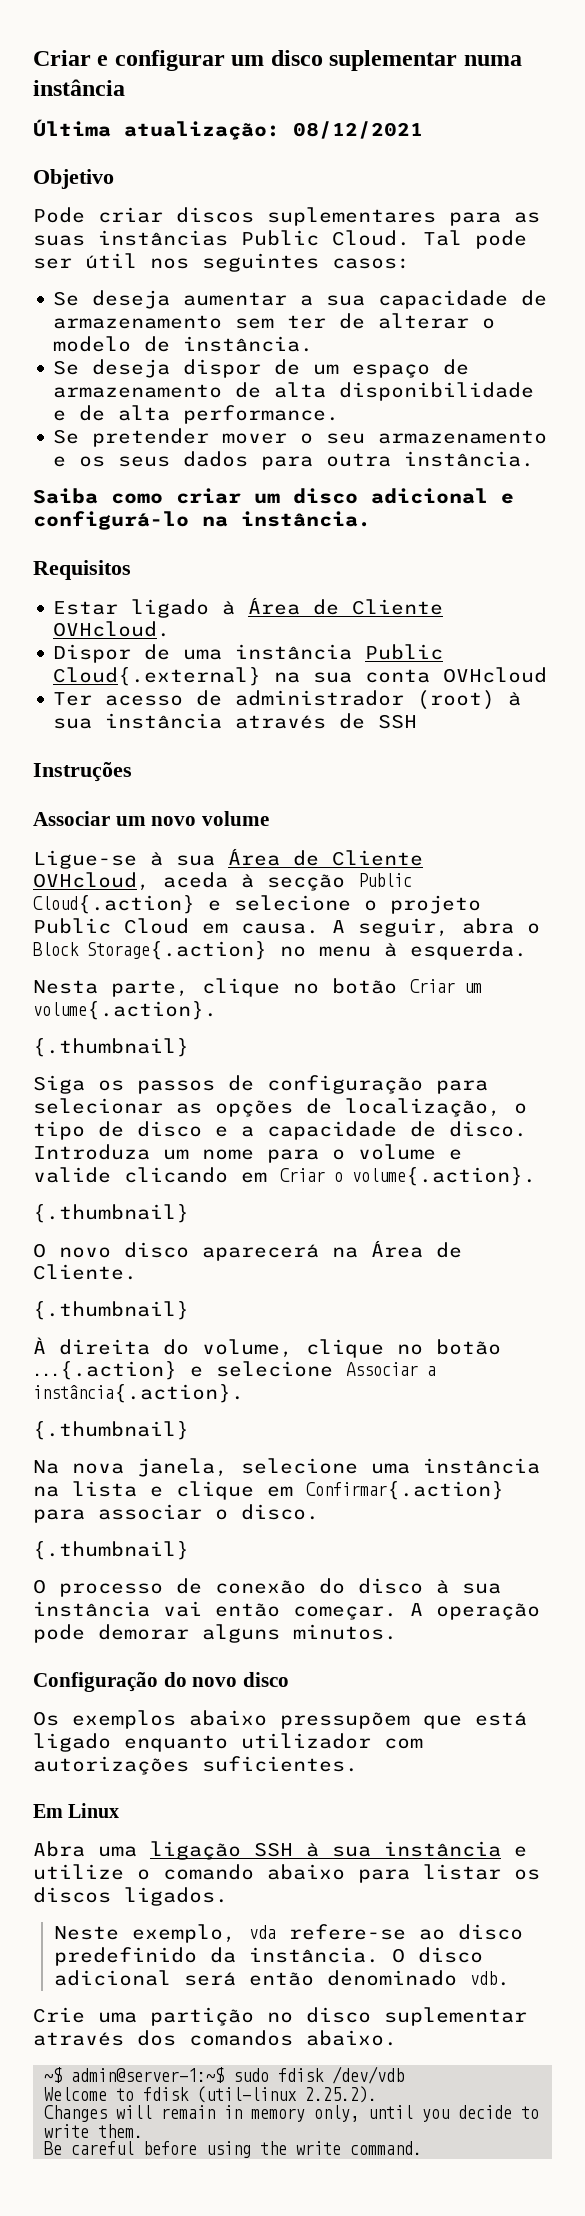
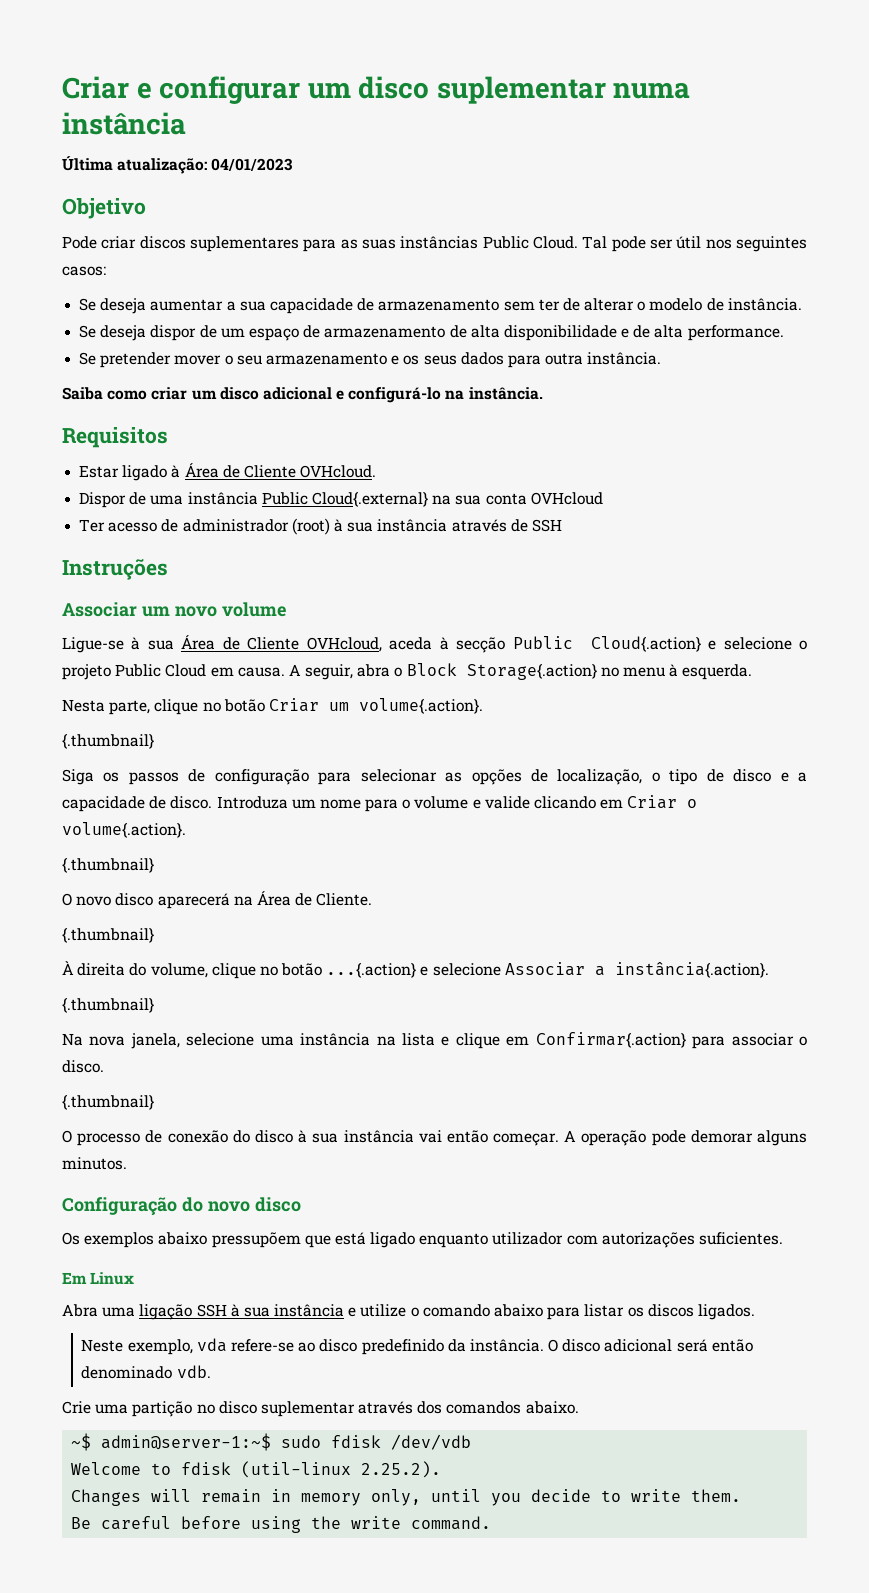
- Última atualização: 08/12/2021
+ Última atualização: 04/01/2023

